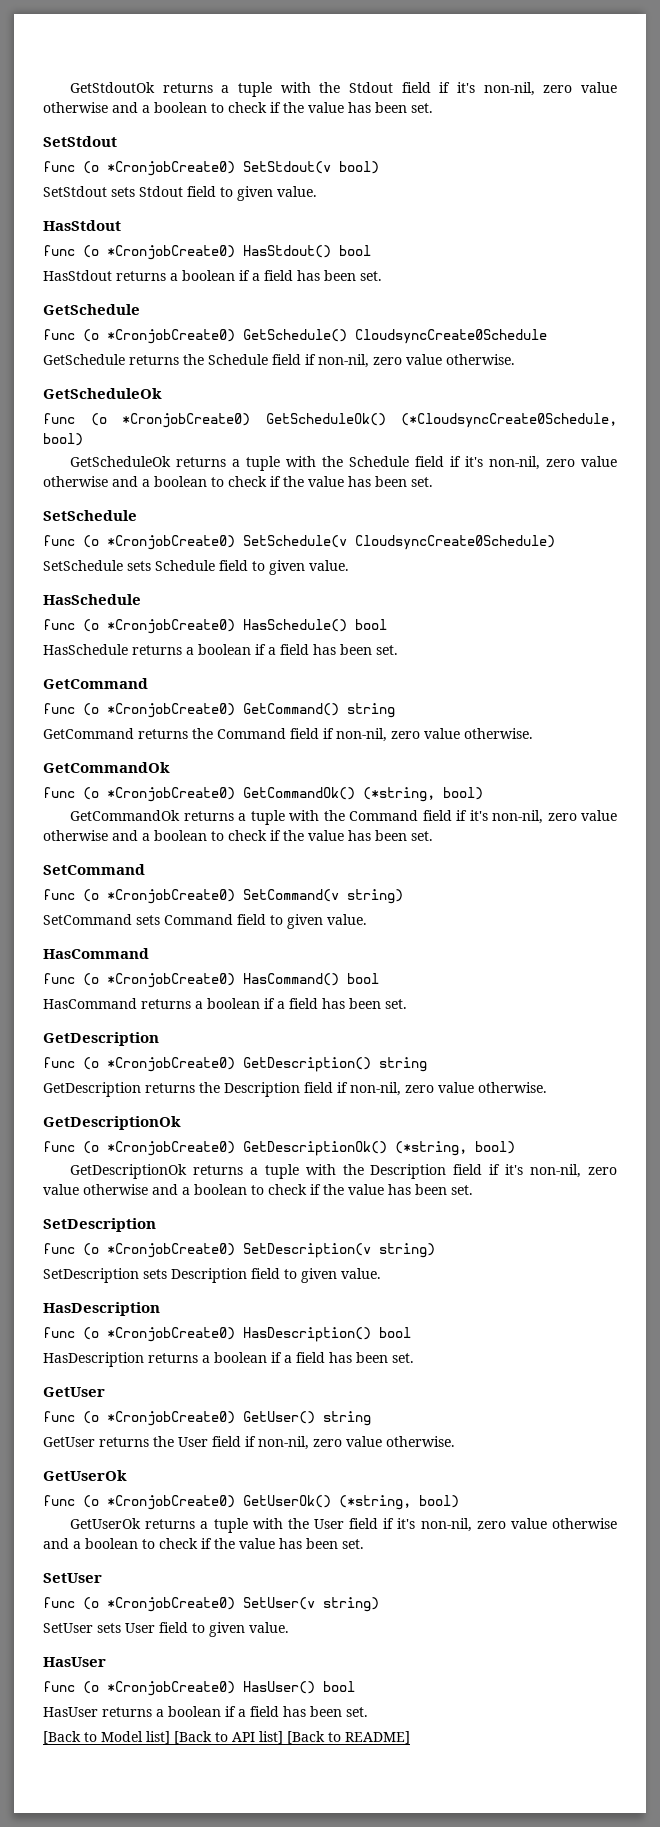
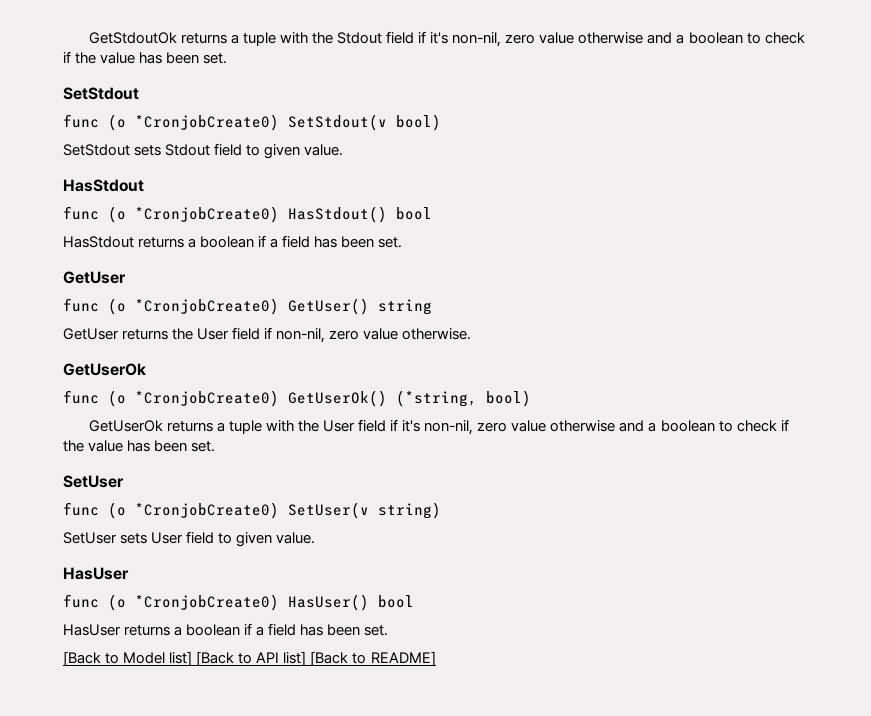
  HasStdout returns a boolean if a field has been set.
- GetSchedule
- func (o *CronjobCreate0) GetSchedule() CloudsyncCreate0Schedule
- GetSchedule returns the Schedule field if non-nil, zero value otherwise.
- GetScheduleOk
- func (o *CronjobCreate0) GetScheduleOk() (*CloudsyncCreate0Schedule, bool)
- GetScheduleOk returns a tuple with the Schedule field if it's non-nil, zero value otherwise and a boolean to check if the value has been set.
- SetSchedule
- func (o *CronjobCreate0) SetSchedule(v CloudsyncCreate0Schedule)
- SetSchedule sets Schedule field to given value.
- HasSchedule
- func (o *CronjobCreate0) HasSchedule() bool
- HasSchedule returns a boolean if a field has been set.
- GetCommand
- func (o *CronjobCreate0) GetCommand() string
- GetCommand returns the Command field if non-nil, zero value otherwise.
- GetCommandOk
- func (o *CronjobCreate0) GetCommandOk() (*string, bool)
- GetCommandOk returns a tuple with the Command field if it's non-nil, zero value otherwise and a boolean to check if the value has been set.
- SetCommand
- func (o *CronjobCreate0) SetCommand(v string)
- SetCommand sets Command field to given value.
- HasCommand
- func (o *CronjobCreate0) HasCommand() bool
- HasCommand returns a boolean if a field has been set.
- GetDescription
- func (o *CronjobCreate0) GetDescription() string
- GetDescription returns the Description field if non-nil, zero value otherwise.
- GetDescriptionOk
- func (o *CronjobCreate0) GetDescriptionOk() (*string, bool)
- GetDescriptionOk returns a tuple with the Description field if it's non-nil, zero value otherwise and a boolean to check if the value has been set.
- SetDescription
- func (o *CronjobCreate0) SetDescription(v string)
- SetDescription sets Description field to given value.
- HasDescription
- func (o *CronjobCreate0) HasDescription() bool
- HasDescription returns a boolean if a field has been set.

